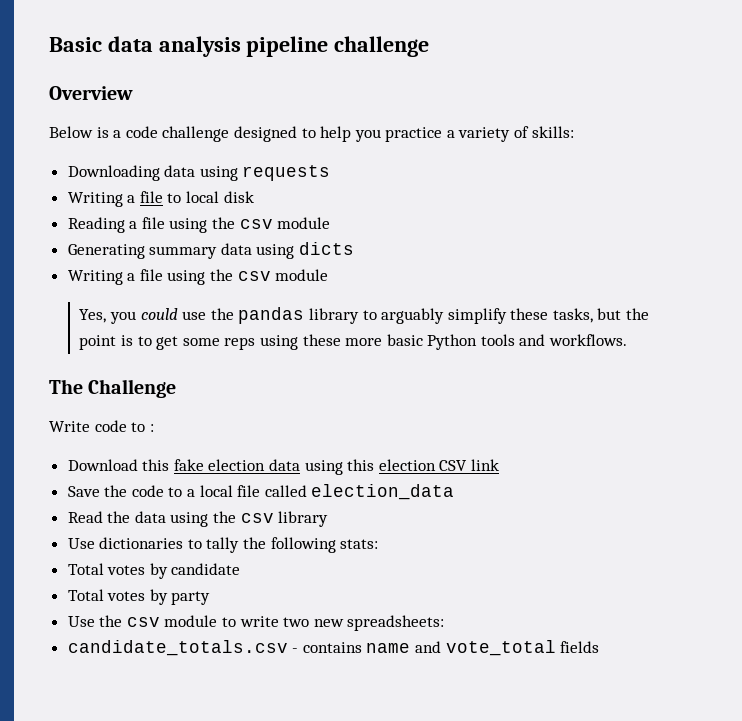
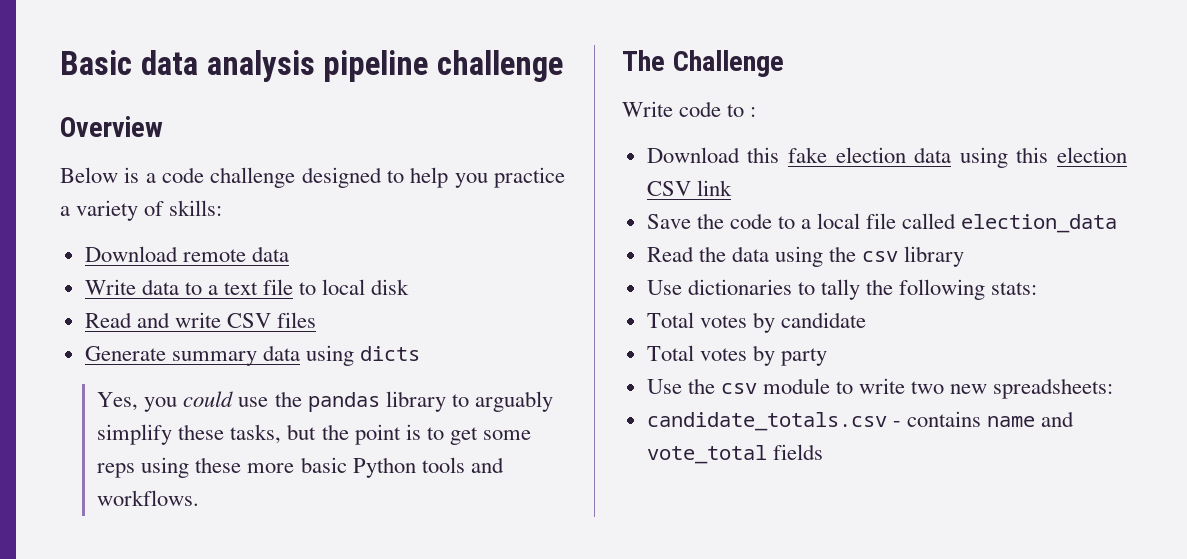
- Downloading data using requests
- Writing a file to local disk
+ Download remote data
+ Write data to a text file to local disk
- Reading a file using the csv module
- Generating summary data using dicts
- Writing a file using the csv module
+ Read and write CSV files
+ Generate summary data using dicts

